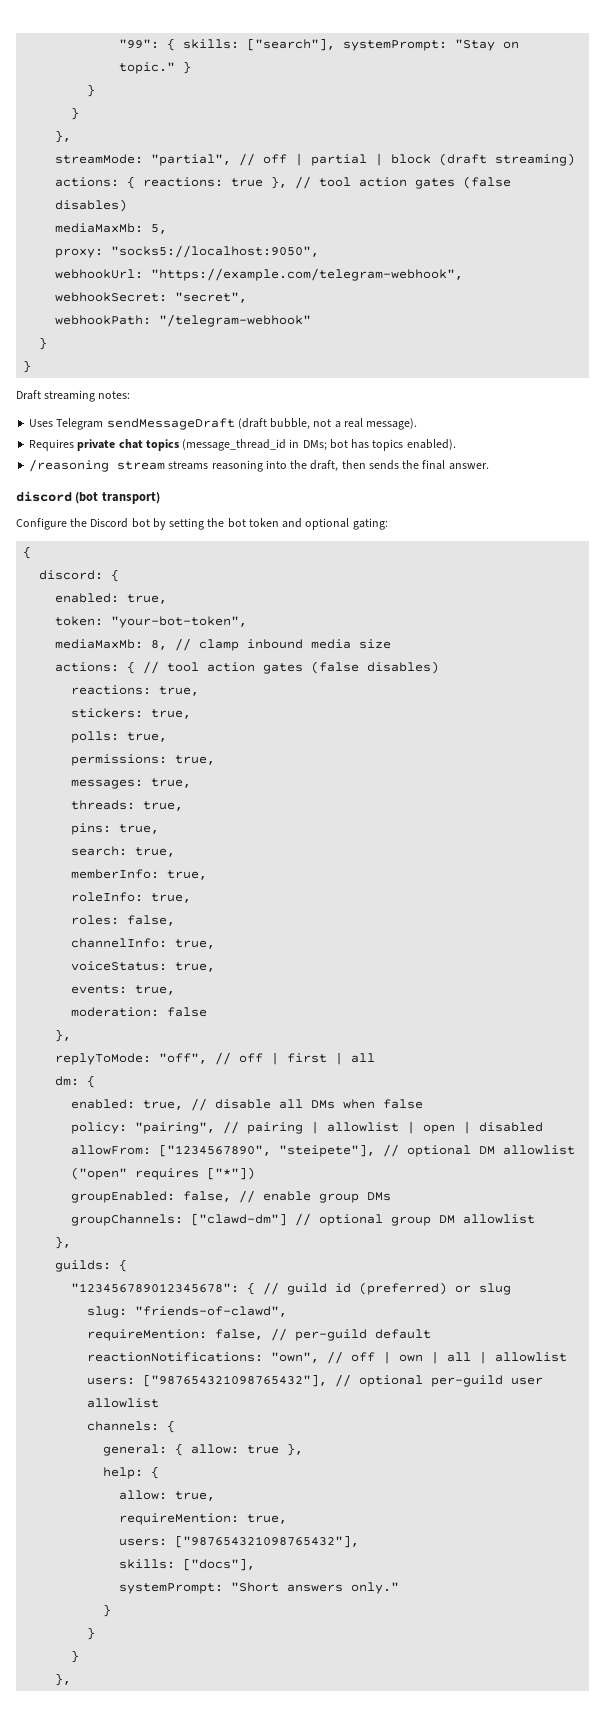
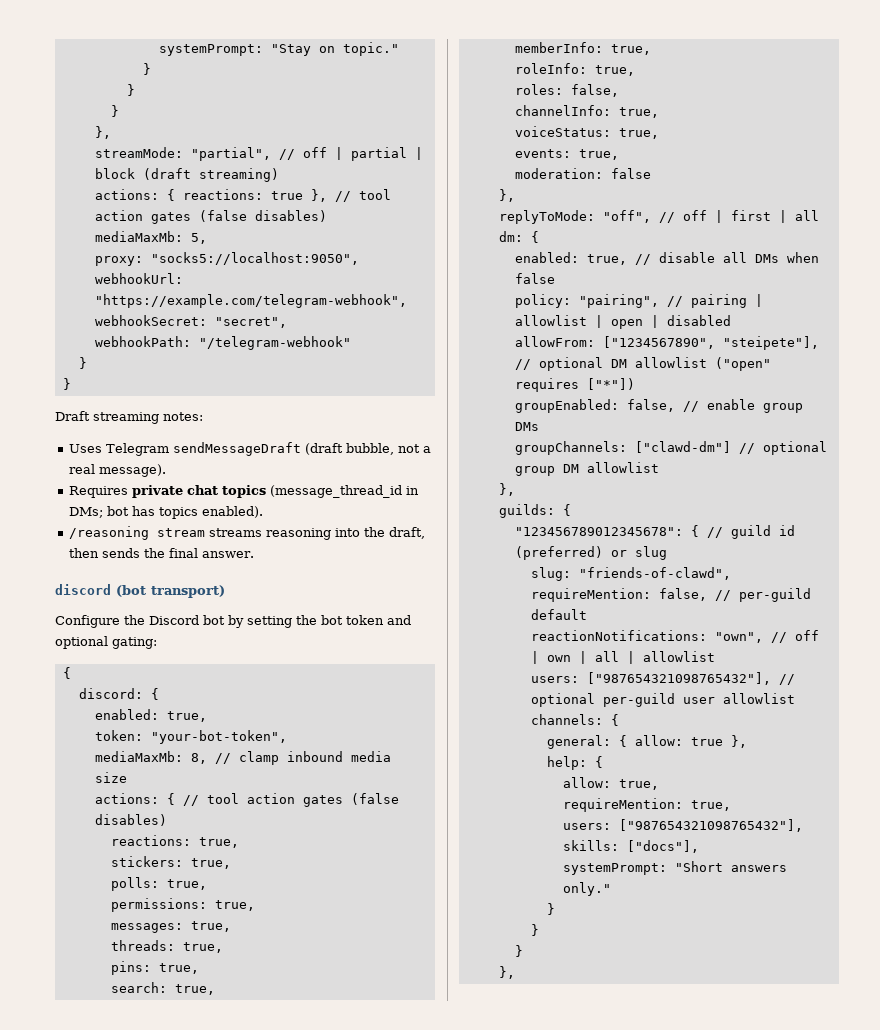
- "99": { skills: ["search"], systemPrompt: "Stay on topic." }
+ systemPrompt: "Stay on topic."
+ }

